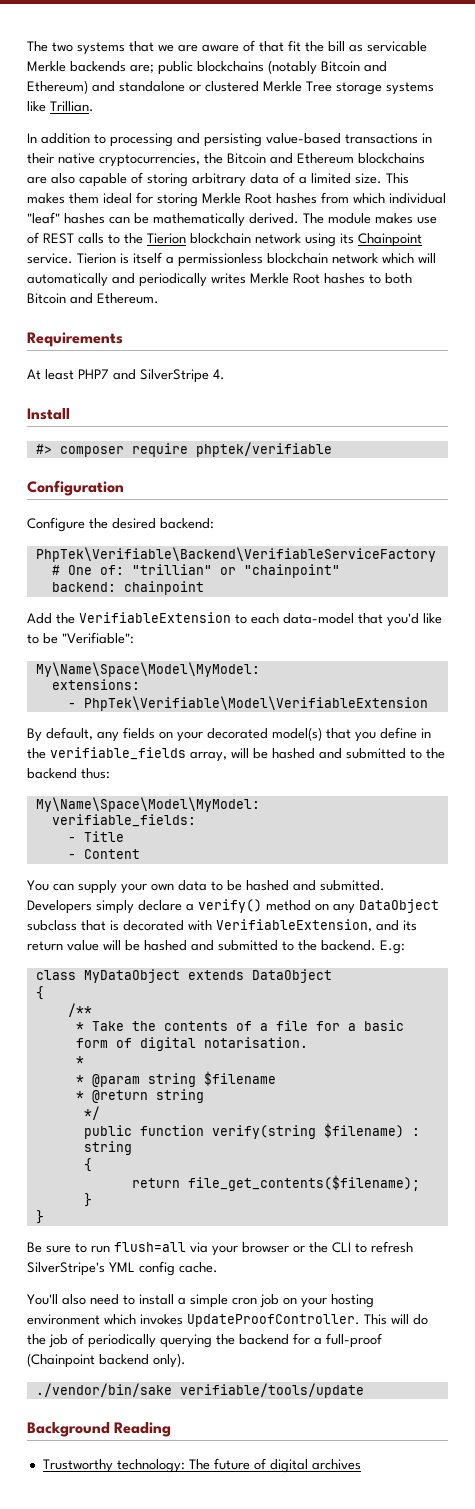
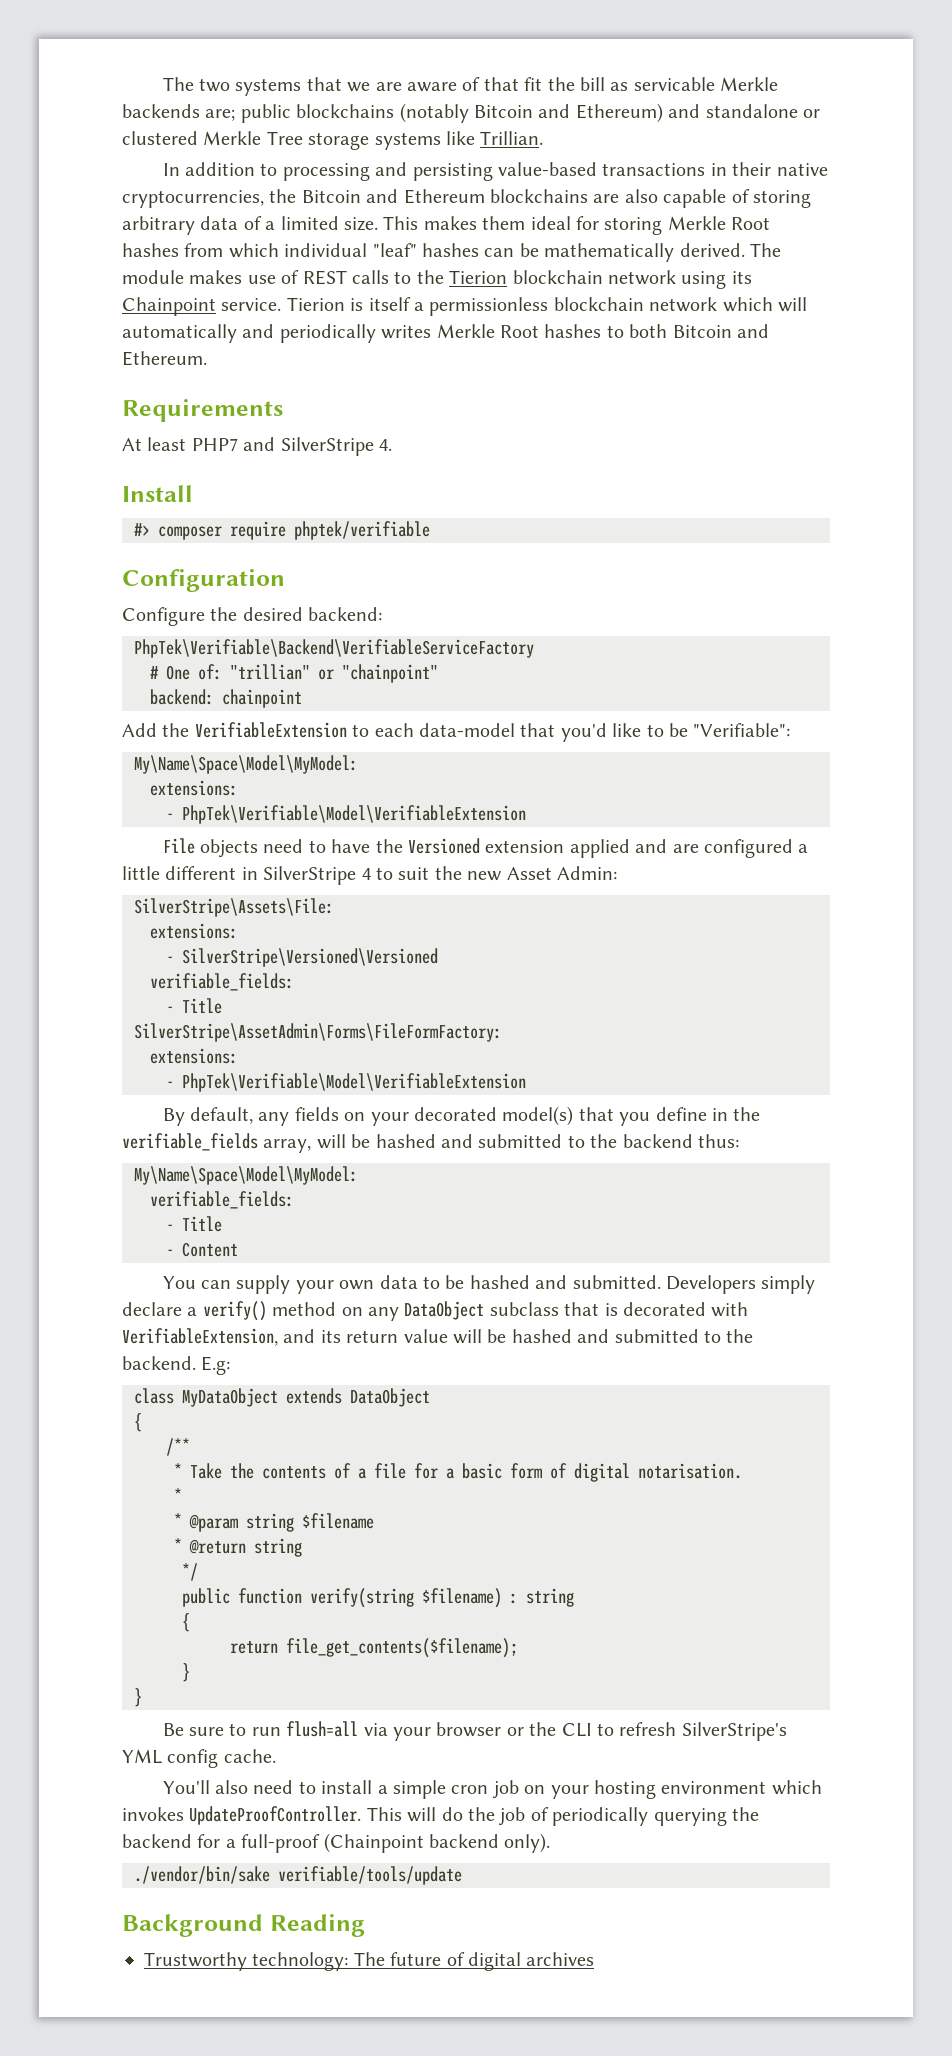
+ File objects need to have the Versioned extension applied and are configured a little different in SilverStripe 4 to suit the new Asset Admin:
+ SilverStripe\Assets\File:
+ extensions:
+ - SilverStripe\Versioned\Versioned
+ verifiable_fields:
+ - Title
+ SilverStripe\AssetAdmin\Forms\FileFormFactory:
+ extensions:
+ - PhpTek\Verifiable\Model\VerifiableExtension

